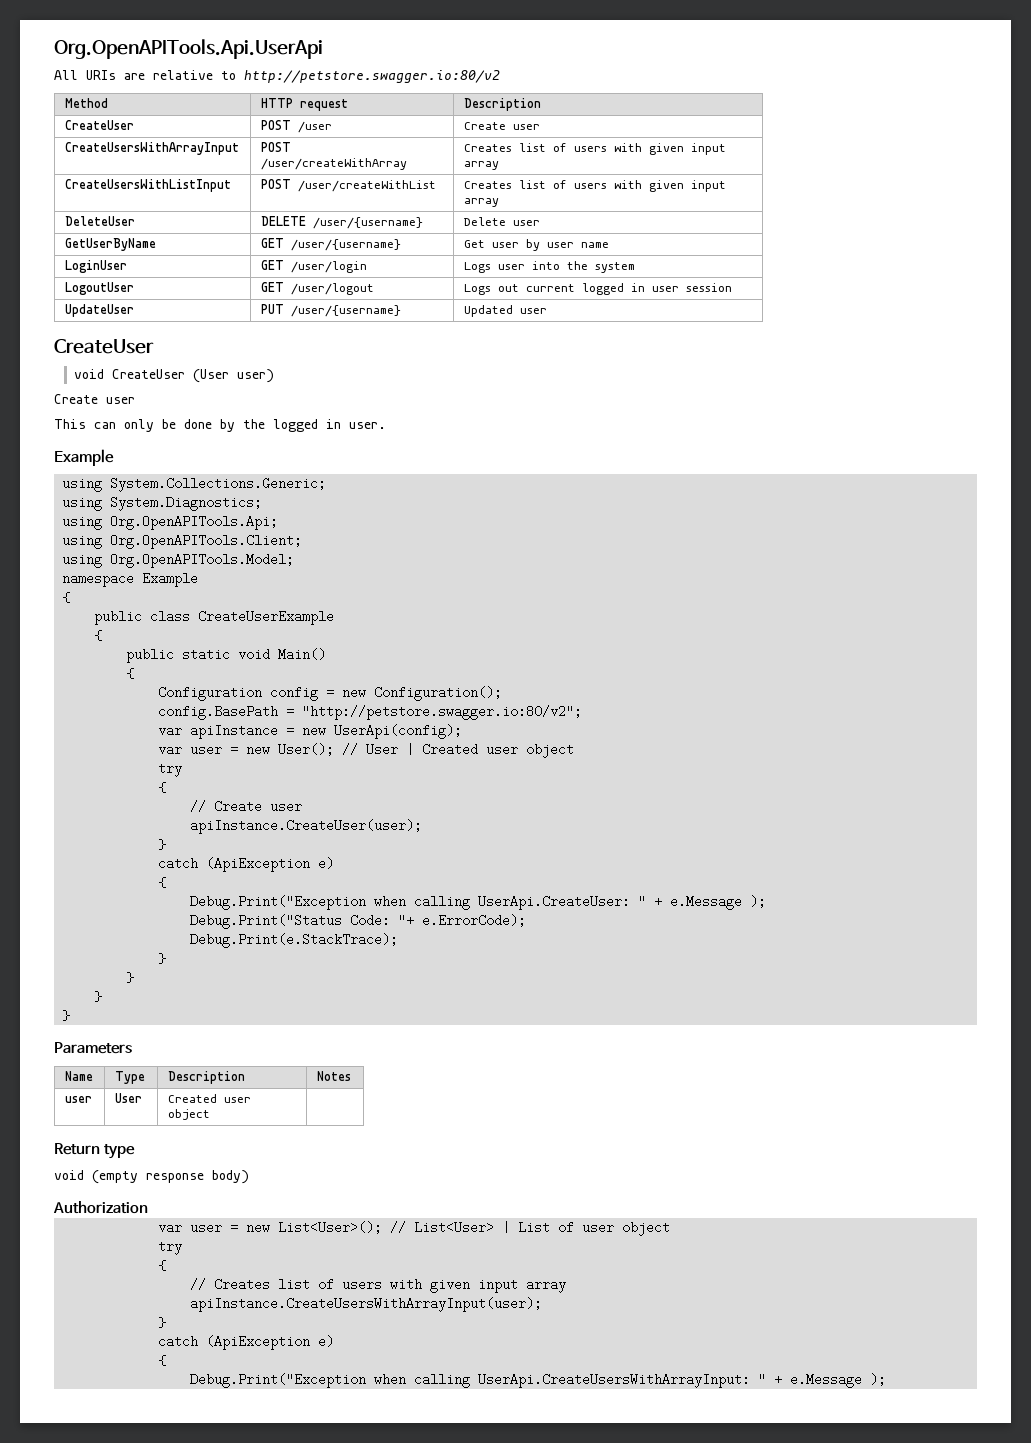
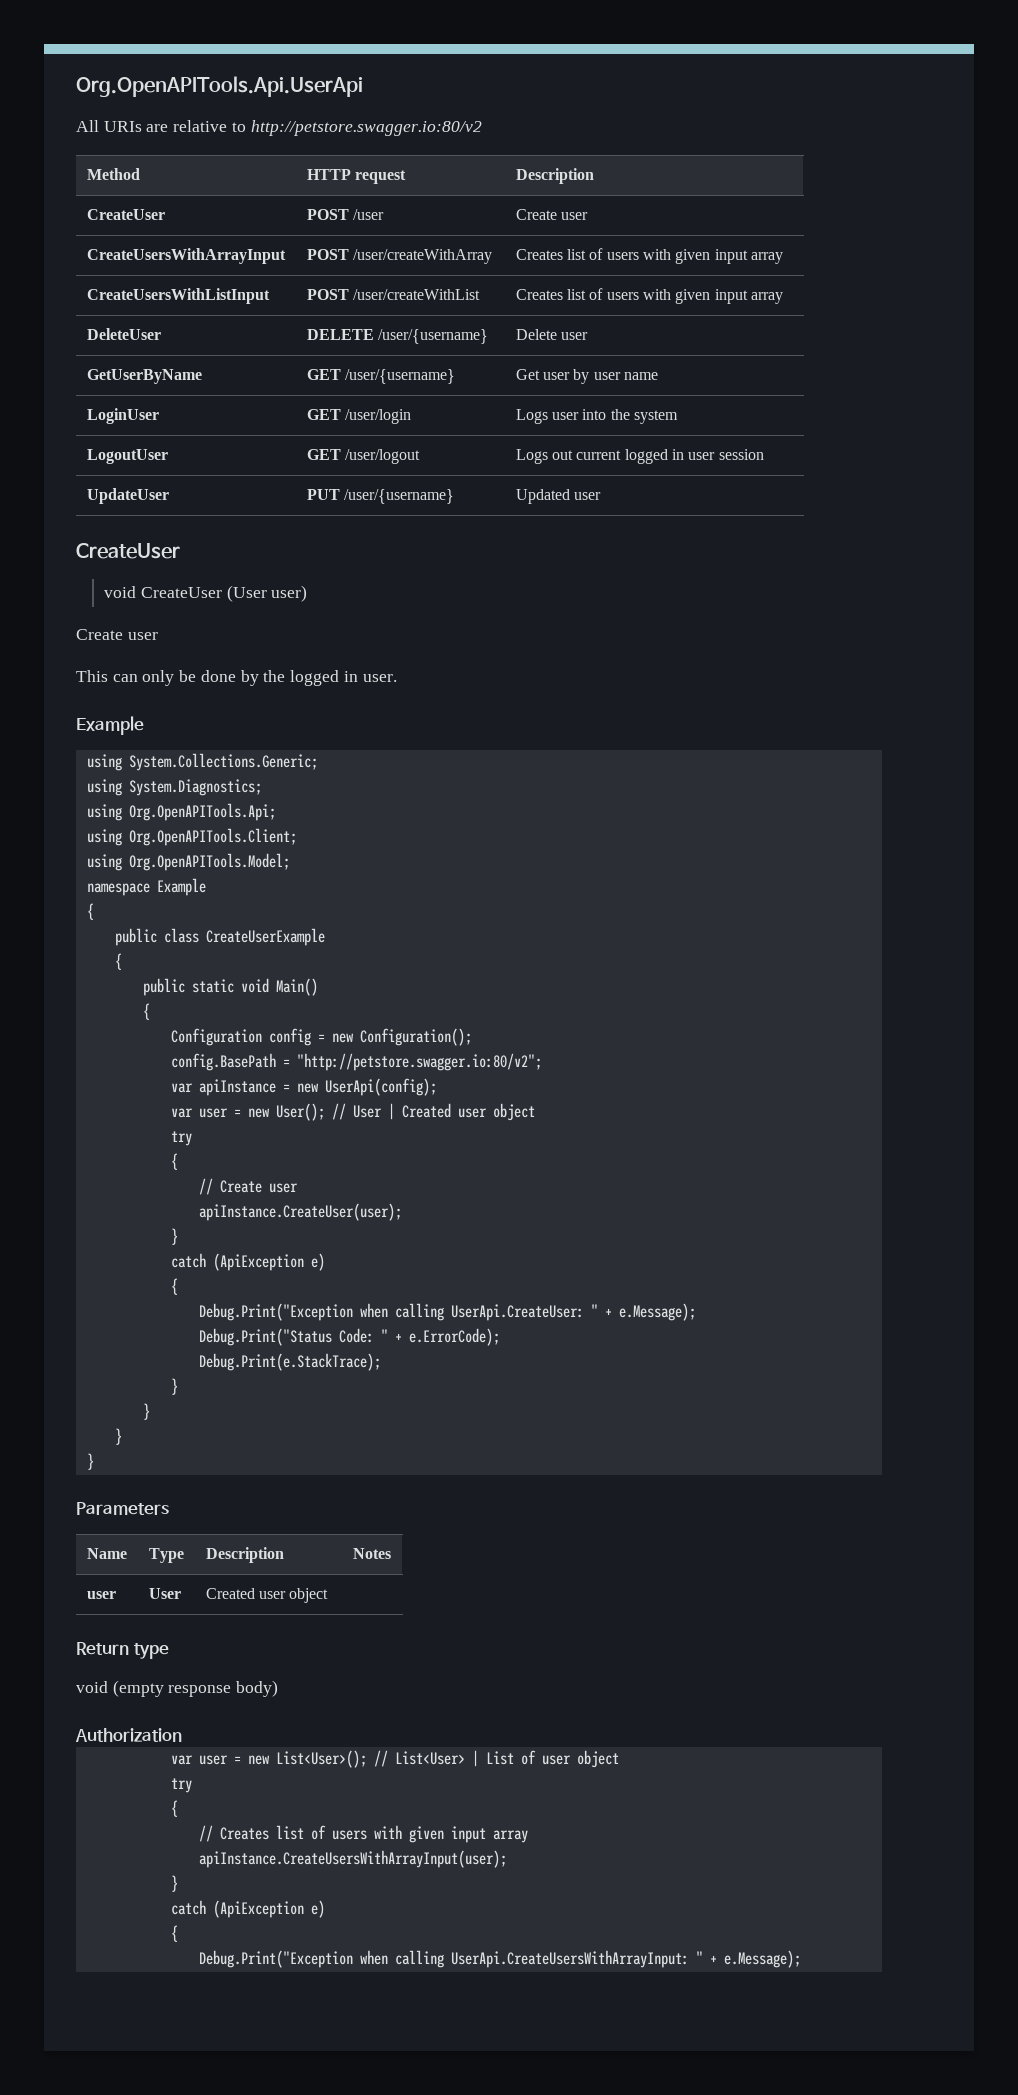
- Debug.Print("Exception when calling UserApi.CreateUser: " + e.Message );
+ Debug.Print("Exception when calling UserApi.CreateUser: " + e.Message);
- Debug.Print("Status Code: "+ e.ErrorCode);
+ Debug.Print("Status Code: " + e.ErrorCode);
- Debug.Print("Exception when calling UserApi.CreateUsersWithArrayInput: " + e.Message );
+ Debug.Print("Exception when calling UserApi.CreateUsersWithArrayInput: " + e.Message);

